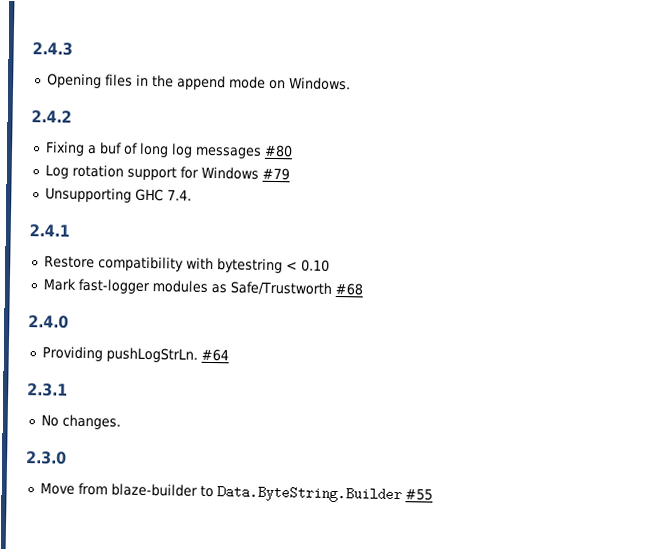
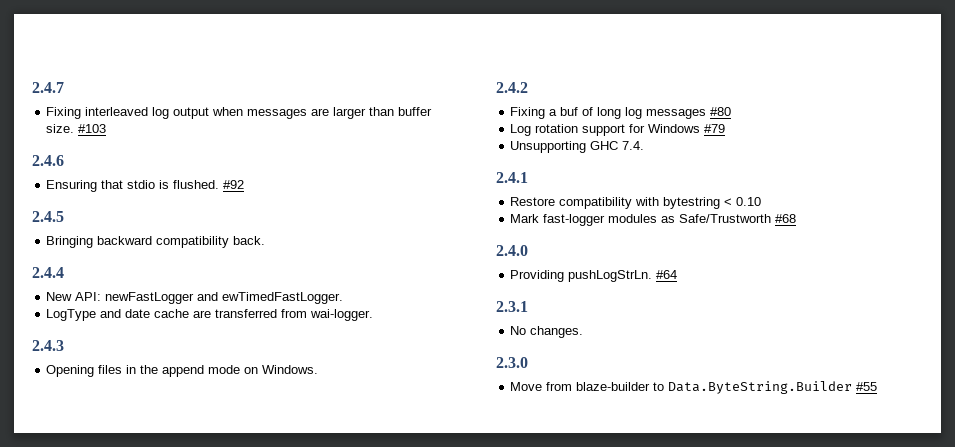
+ 2.4.7
+ Fixing interleaved log output when messages are larger than buffer size. #103
+ 2.4.6
+ Ensuring that stdio is flushed. #92
+ 2.4.5
+ Bringing backward compatibility back.
+ 2.4.4
+ New API: newFastLogger and ewTimedFastLogger.
+ LogType and date cache are transferred from wai-logger.

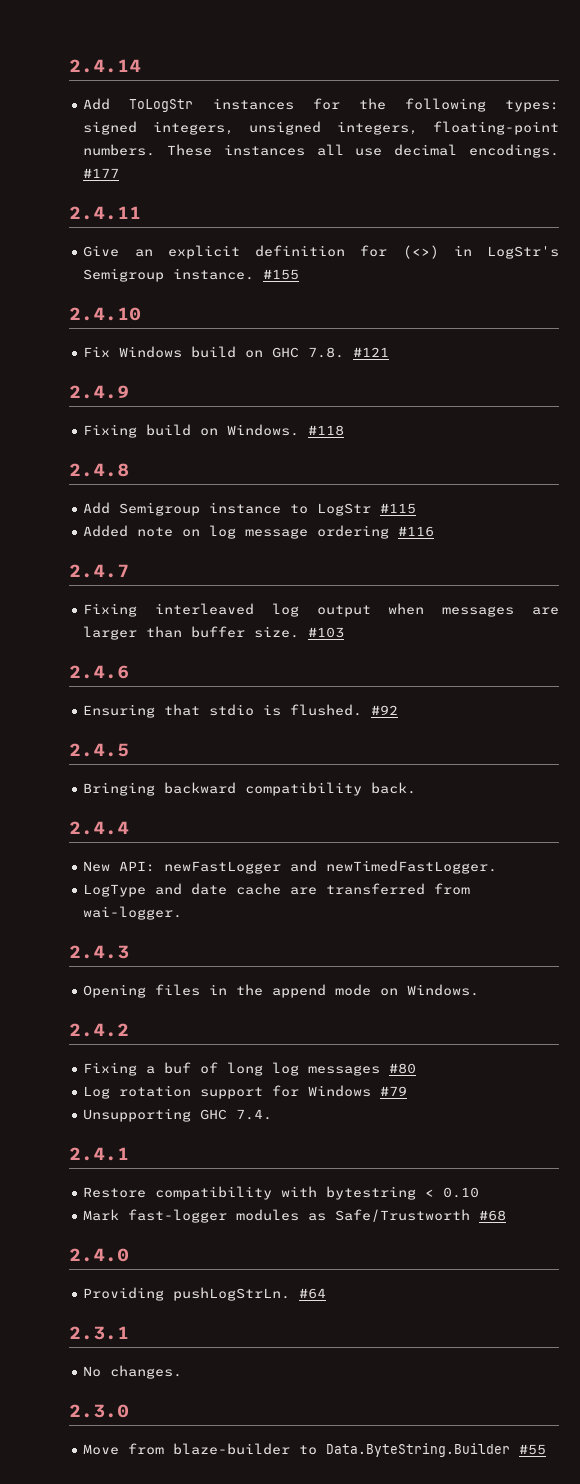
+ 2.4.14
+ Add ToLogStr instances for the following types: signed integers, unsigned integers, floating-point numbers. These instances all use decimal encodings. #177
+ 2.4.11
+ Give an explicit definition for (<>) in LogStr's Semigroup instance. #155
+ 2.4.10
+ Fix Windows build on GHC 7.8. #121
+ 2.4.9
+ Fixing build on Windows. #118
+ 2.4.8
+ Add Semigroup instance to LogStr #115
+ Added note on log message ordering #116
- New API: newFastLogger and ewTimedFastLogger.
+ New API: newFastLogger and newTimedFastLogger.

